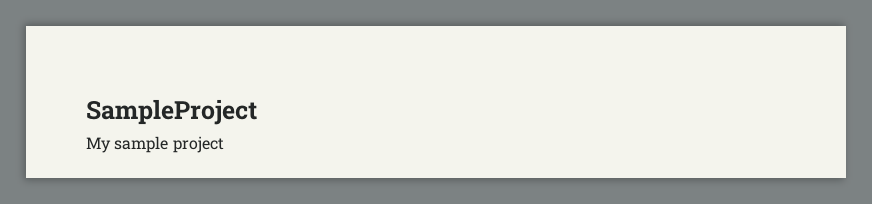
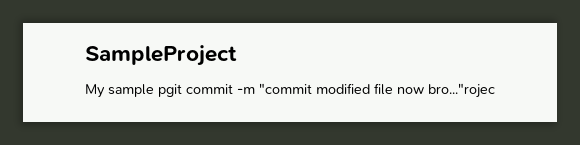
- My sample project
+ My sample pgit commit -m "commit modified file now bro..."rojec

